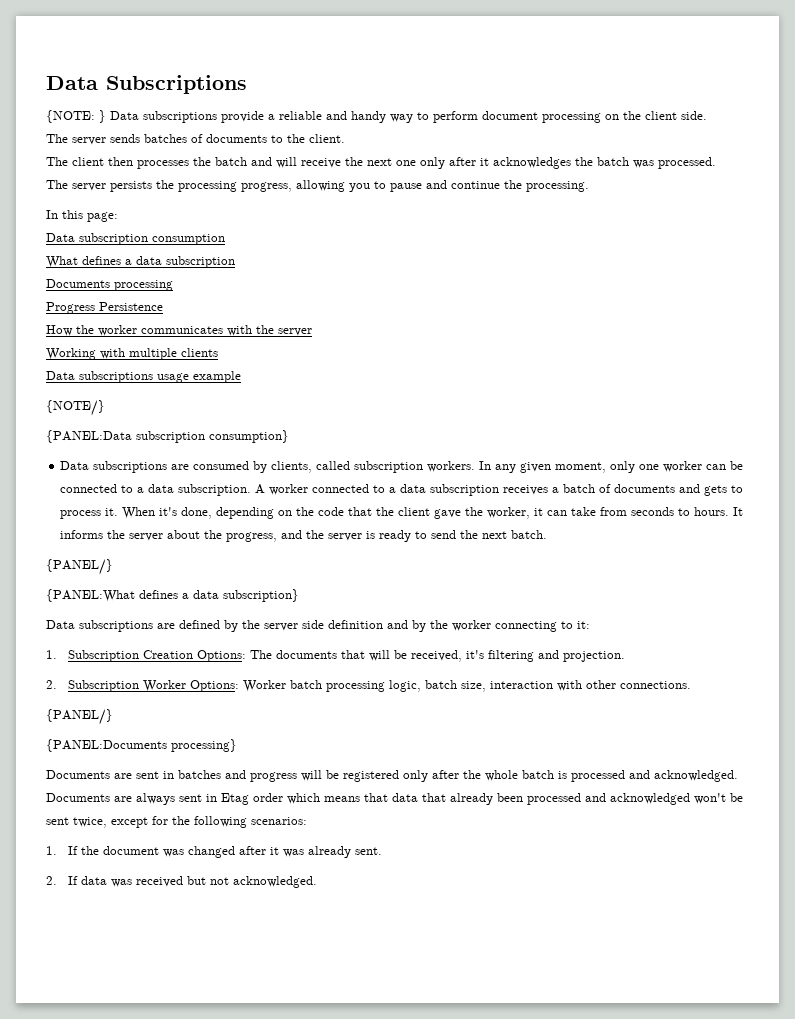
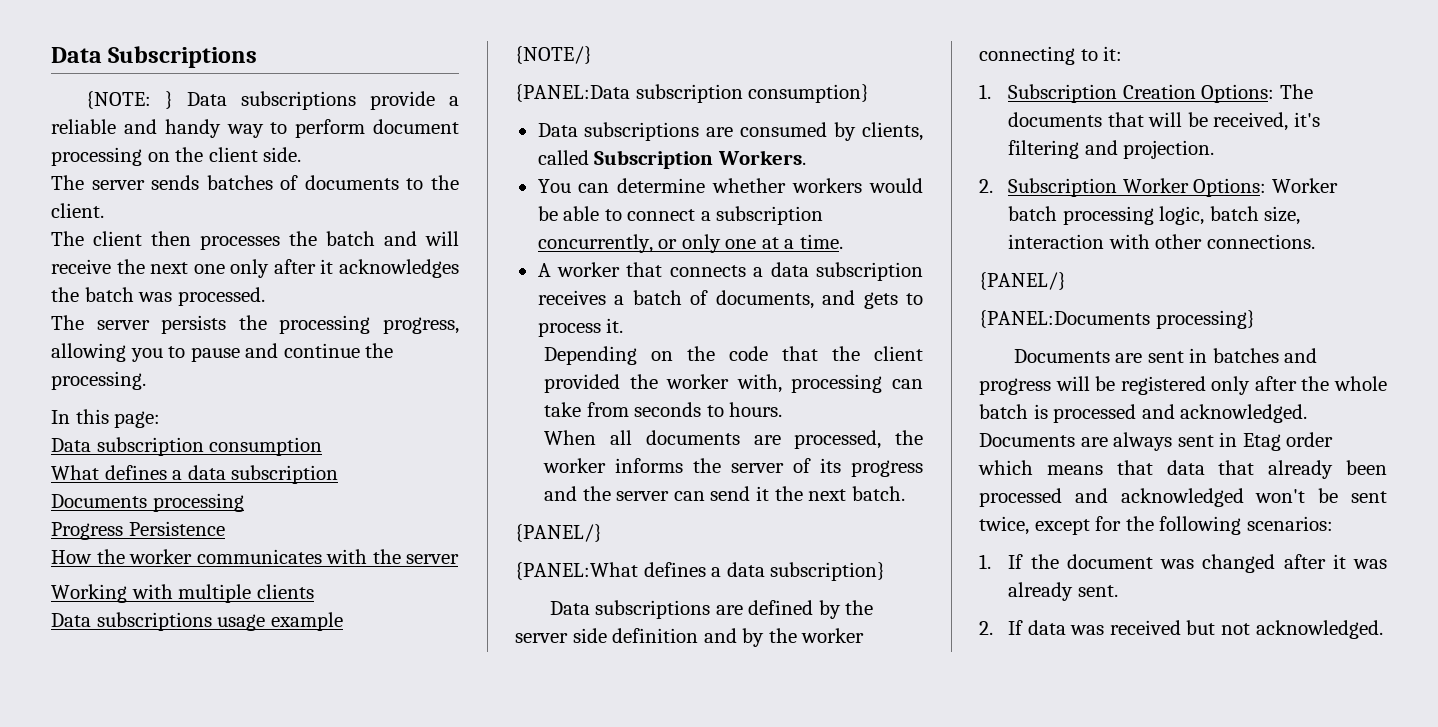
- Data subscriptions are consumed by clients, called subscription workers. In any given moment, only one worker can be connected to a data subscription. A worker connected to a data subscription receives a batch of documents and gets to process it. When it's done, depending on the code that the client gave the worker, it can take from seconds to hours. It informs the server about the progress, and the server is ready to send the next batch.
+ Data subscriptions are consumed by clients, called Subscription Workers.
+ You can determine whether workers would be able to connect a subscription concurrently, or only one at a time.
+ A worker that connects a data subscription receives a batch of documents, and gets to process it.
+ Depending on the code that the client provided the worker with, processing can take from seconds to hours.
+ When all documents are processed, the worker informs the server of its progress and the server can send it the next batch.

